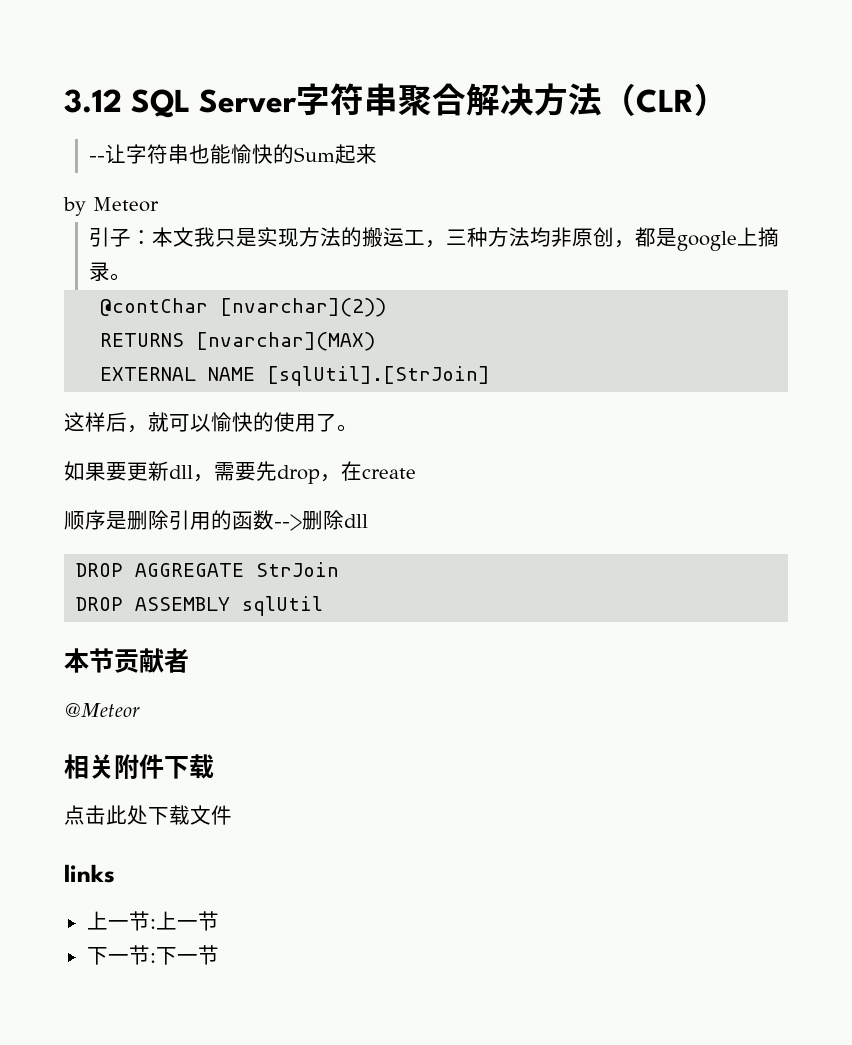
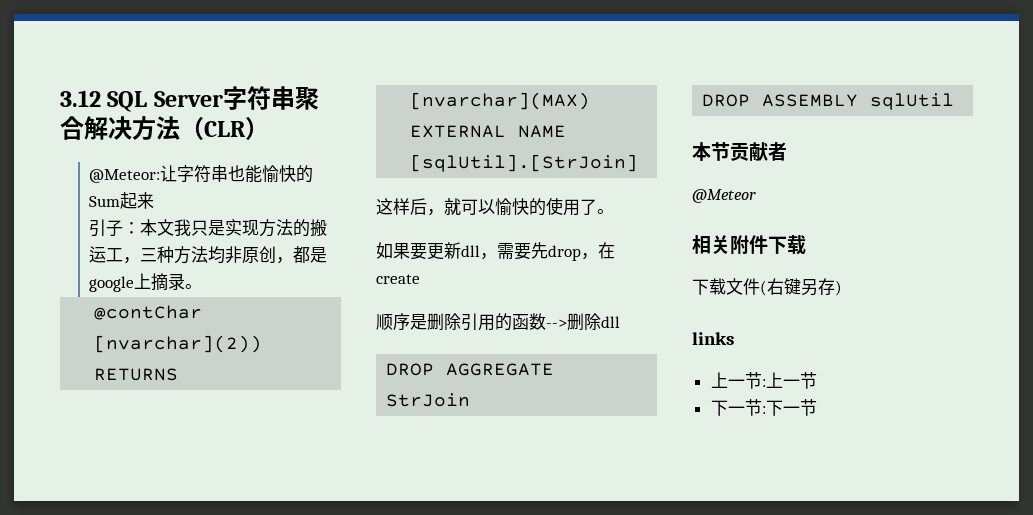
- --让字符串也能愉快的Sum起来
+ @Meteor:让字符串也能愉快的Sum起来
- by Meteor
- 点击此处下载文件
+ 下载文件(右键另存)

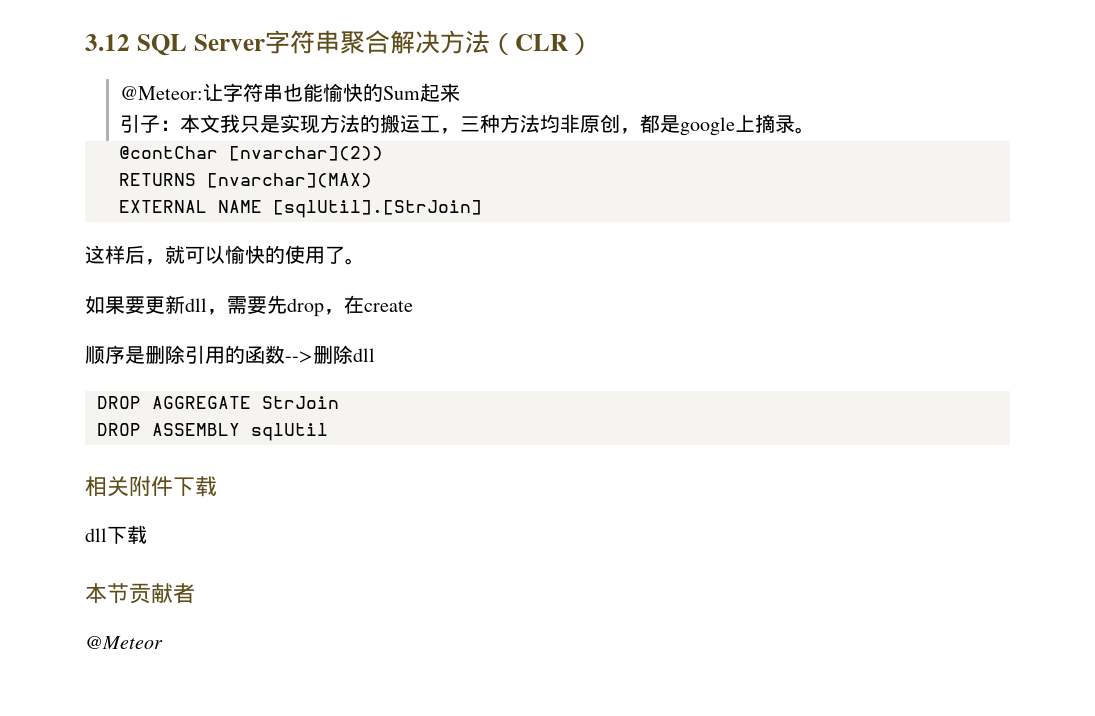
+ 相关附件下载
+ dll下载
- 相关附件下载
- 下载文件(右键另存)
- links
- 上一节:上一节
- 下一节:下一节

